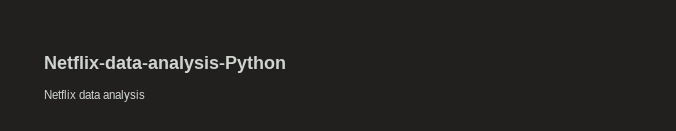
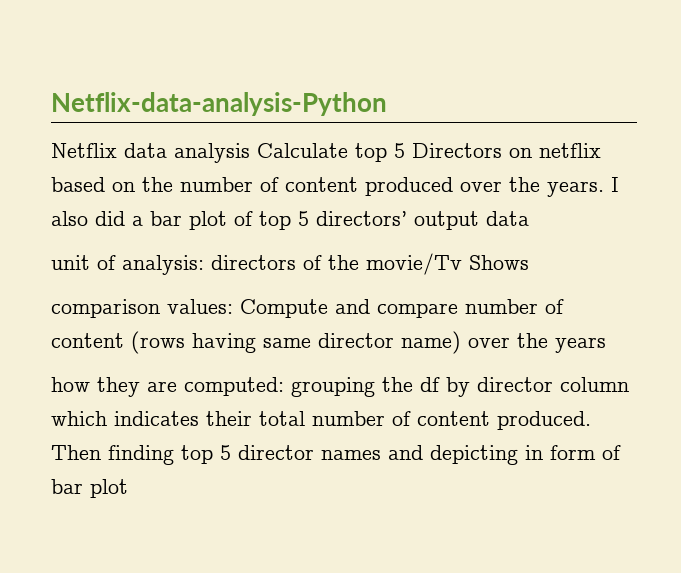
- Netflix data analysis
+ Netflix data analysis Calculate top 5 Directors on netflix based on the number of content produced over the years. I also did a bar plot of top 5 directors’ output data
+ unit of analysis: directors of the movie/Tv Shows
+ comparison values: Compute and compare number of content (rows having same director name) over the years
+ how they are computed: grouping the df by director column which indicates their total number of content produced. Then finding top 5 director names and depicting in form of bar plot

